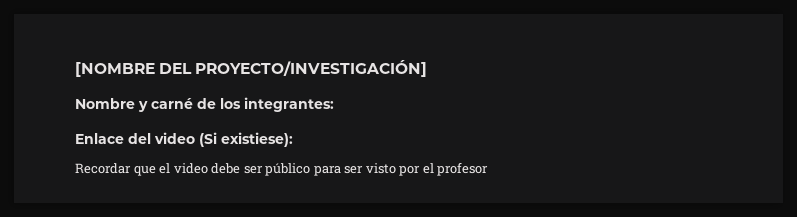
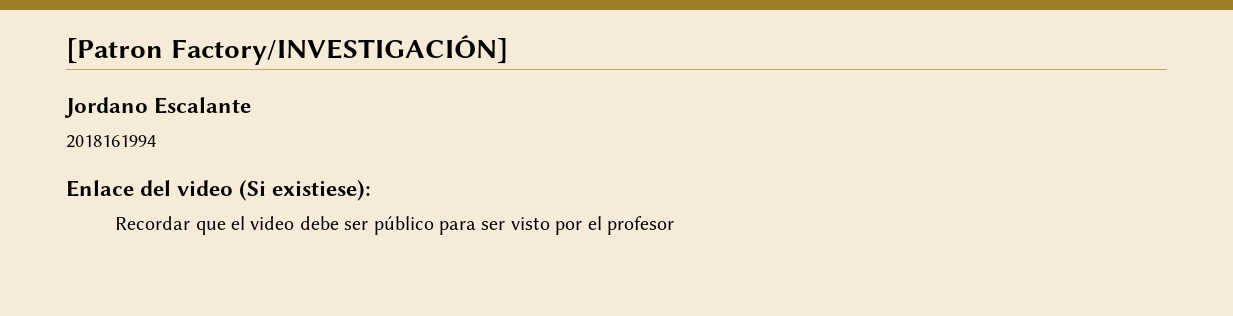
- [NOMBRE DEL PROYECTO/INVESTIGACIÓN]
- Nombre y carné de los integrantes:
+ [Patron Factory/INVESTIGACIÓN]
+ Jordano Escalante
+ 2018161994

